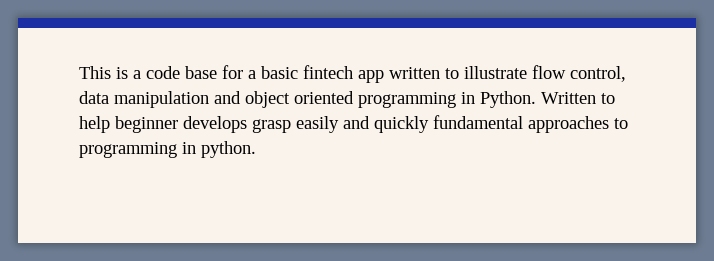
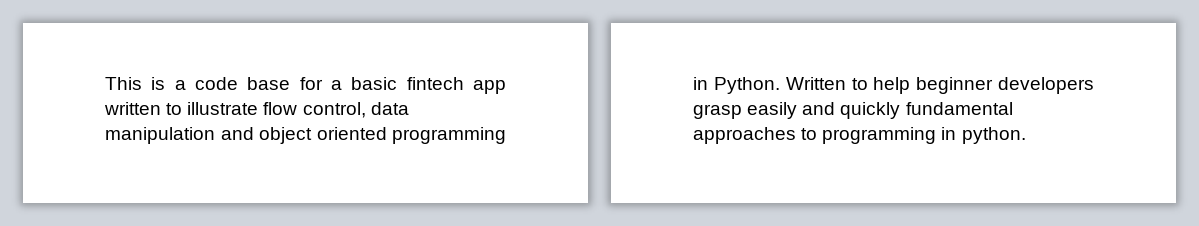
- Written to help beginner develops grasp easily and quickly fundamental approaches to programming in python.
+ Written to help beginner developers grasp easily and quickly fundamental approaches to programming in python.

